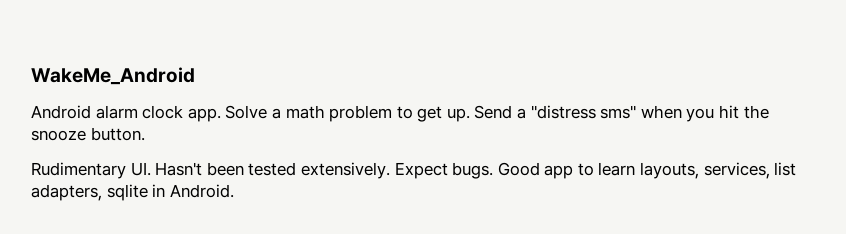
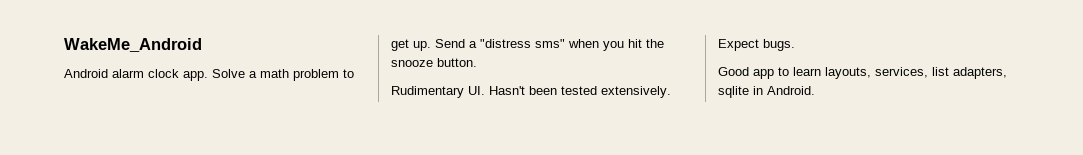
- Expect bugs. Good app to learn layouts, services, list adapters, sqlite in Android.
+ Expect bugs.
+ Good app to learn layouts, services, list adapters, sqlite in Android.

